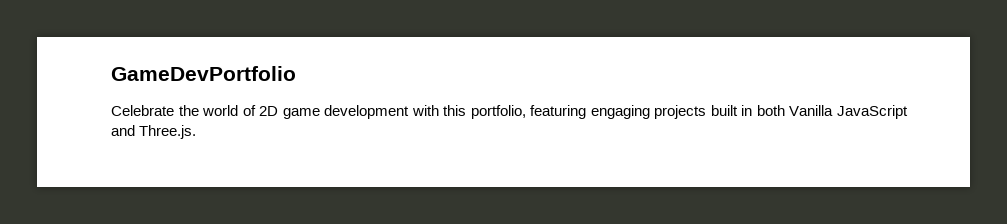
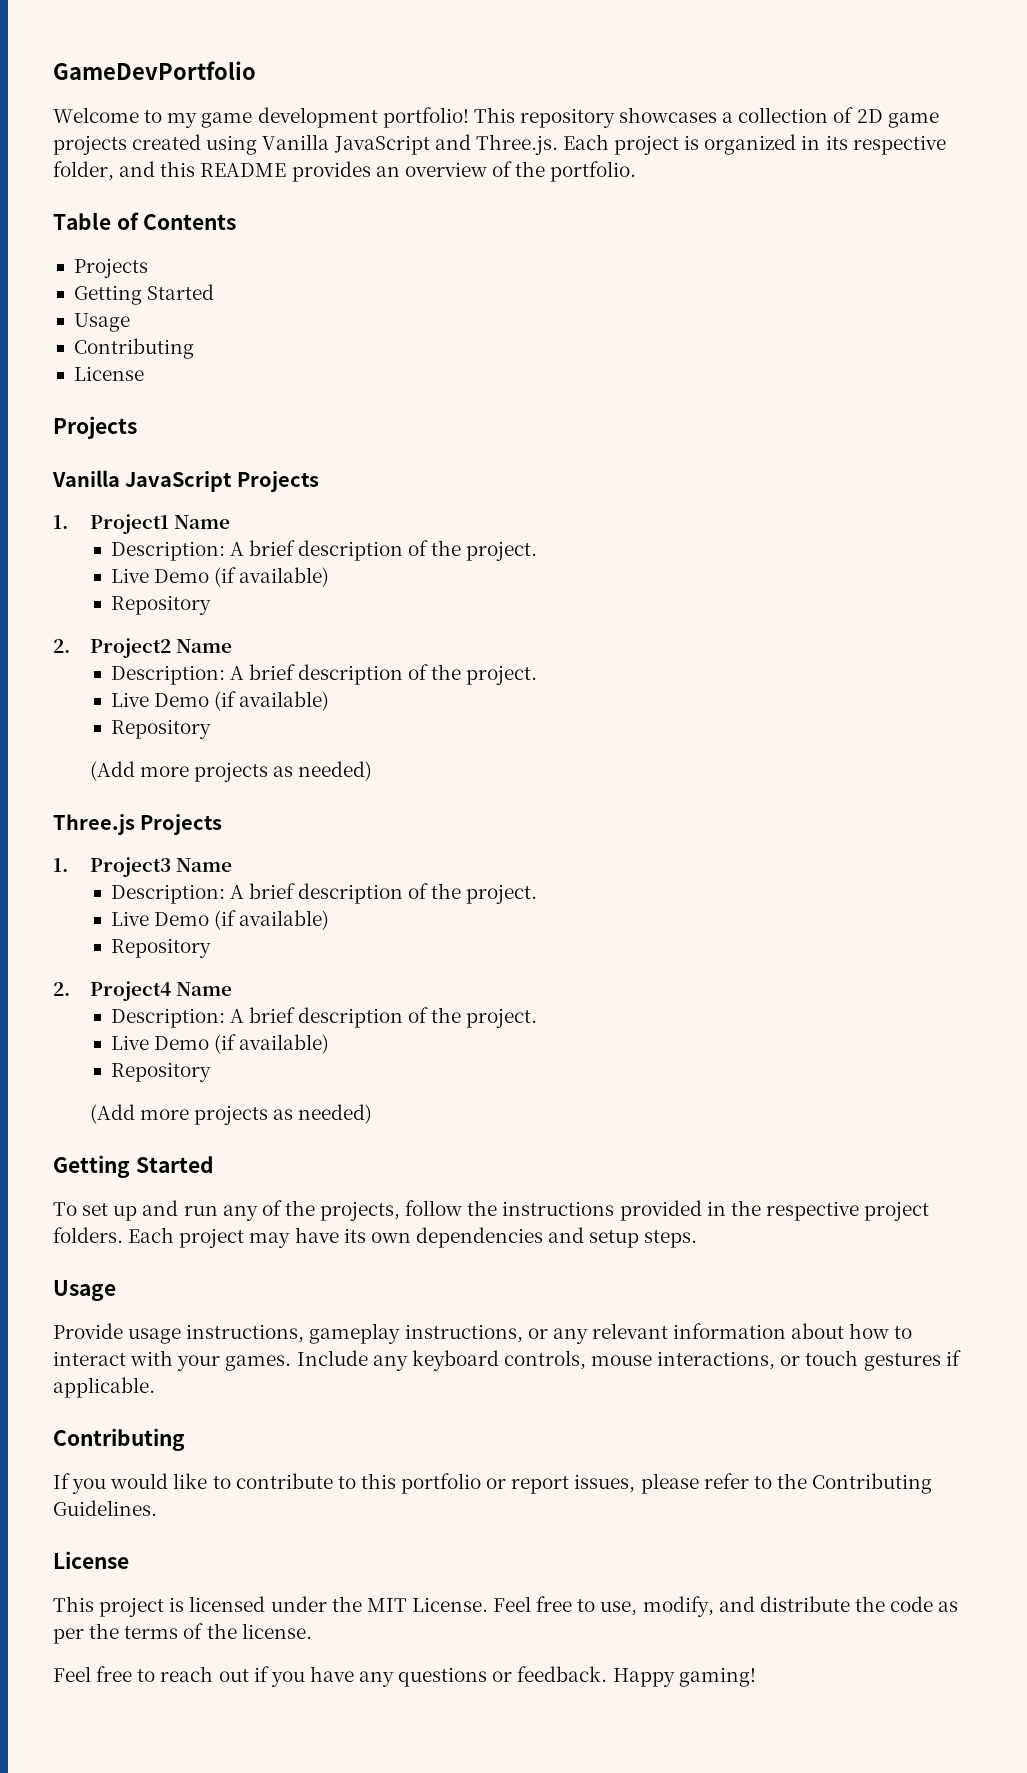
- Celebrate the world of 2D game development with this portfolio, featuring engaging projects built in both Vanilla JavaScript and Three.js.
+ Welcome to my game development portfolio! This repository showcases a collection of 2D game projects created using Vanilla JavaScript and Three.js. Each project is organized in its respective folder, and this README provides an overview of the portfolio.
+ Table of Contents
+ Projects
+ Getting Started
+ Usage
+ Contributing
+ License
+ Projects
+ Vanilla JavaScript Projects
+ 1. Project1 Name
+ Description: A brief description of the project.
+ Live Demo (if available)
+ Repository
+ 2. Project2 Name
+ Description: A brief description of the project.
+ Live Demo (if available)
+ Repository
+ (Add more projects as needed)
+ Three.js Projects
+ 1. Project3 Name
+ Description: A brief description of the project.
+ Live Demo (if available)
+ Repository
+ 2. Project4 Name
+ Description: A brief description of the project.
+ Live Demo (if available)
+ Repository
+ (Add more projects as needed)
+ Getting Started
+ To set up and run any of the projects, follow the instructions provided in the respective project folders. Each project may have its own dependencies and setup steps.
+ Usage
+ Provide usage instructions, gameplay instructions, or any relevant information about how to interact with your games. Include any keyboard controls, mouse interactions, or touch gestures if applicable.
+ Contributing
+ If you would like to contribute to this portfolio or report issues, please refer to the Contributing Guidelines.
+ License
+ This project is licensed under the MIT License. Feel free to use, modify, and distribute the code as per the terms of the license.
+ Feel free to reach out if you have any questions or feedback. Happy gaming!

